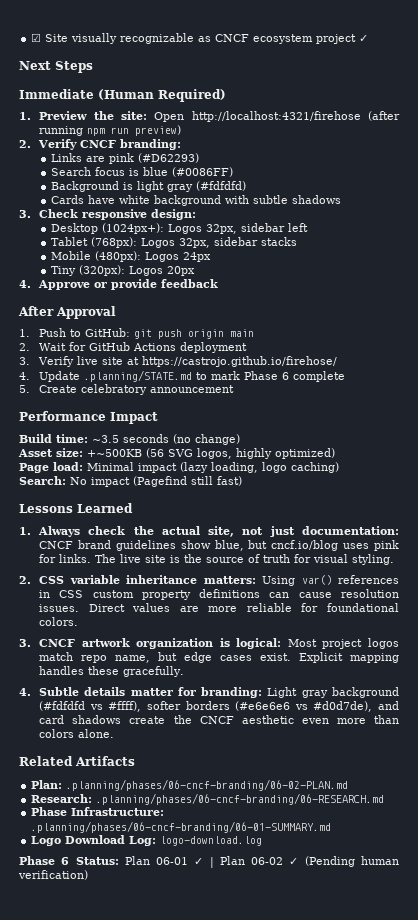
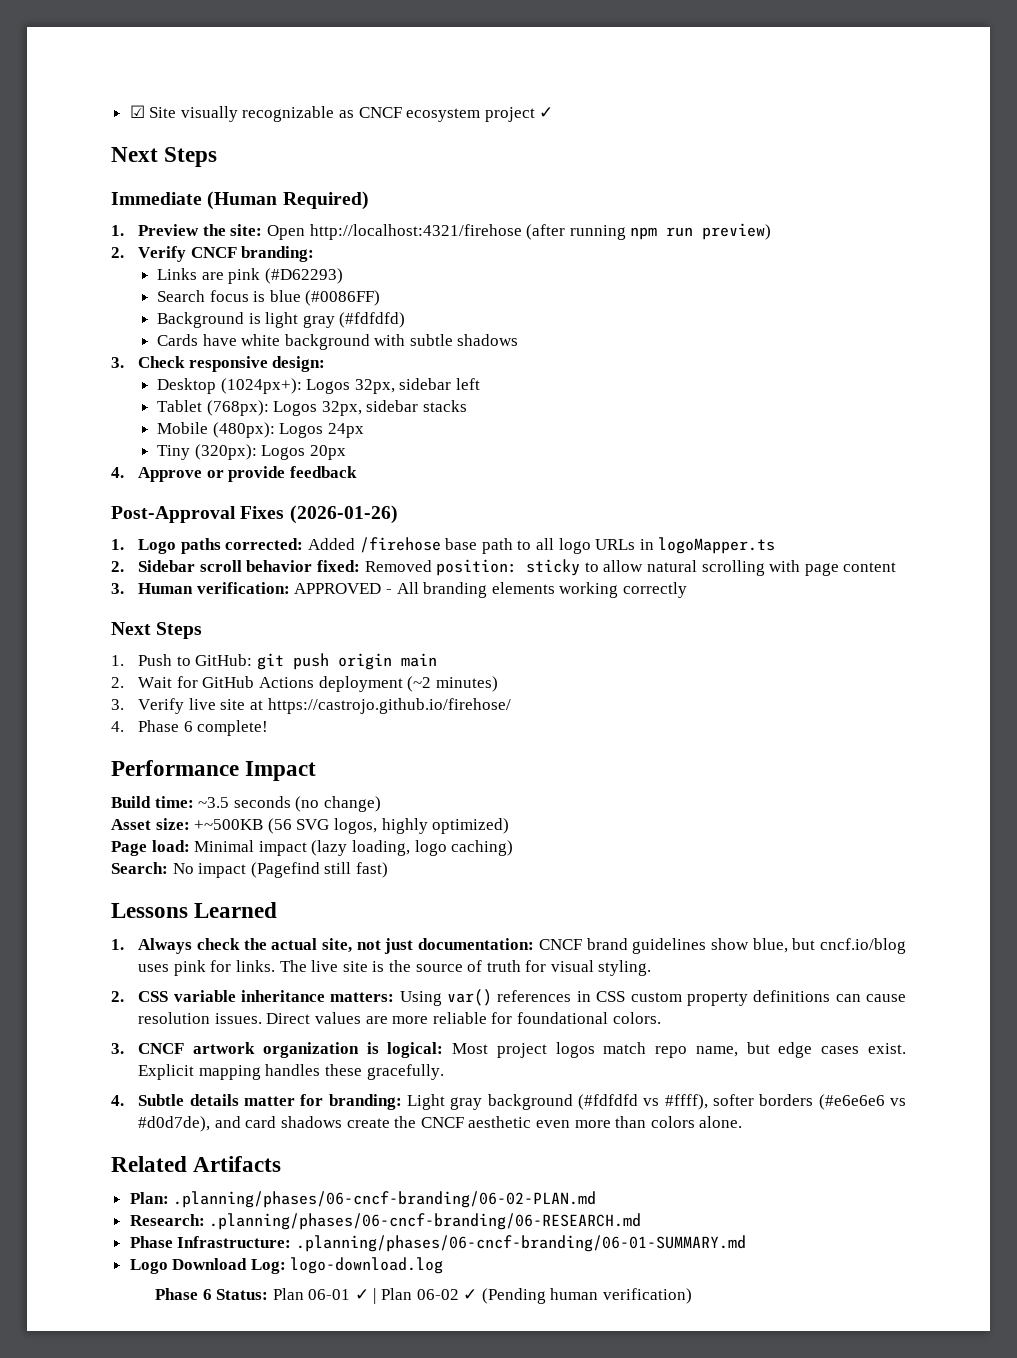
- After Approval
+ Post-Approval Fixes (2026-01-26)
+ 1. Logo paths corrected: Added /firehose base path to all logo URLs in logoMapper.ts
+ 2. Sidebar scroll behavior fixed: Removed position: sticky to allow natural scrolling with page content
+ 3. Human verification: APPROVED - All branding elements working correctly
+ Next Steps
- 2. Wait for GitHub Actions deployment
+ 2. Wait for GitHub Actions deployment (~2 minutes)
- 4. Update .planning/STATE.md to mark Phase 6 complete
- 5. Create celebratory announcement
+ 4. Phase 6 complete!

